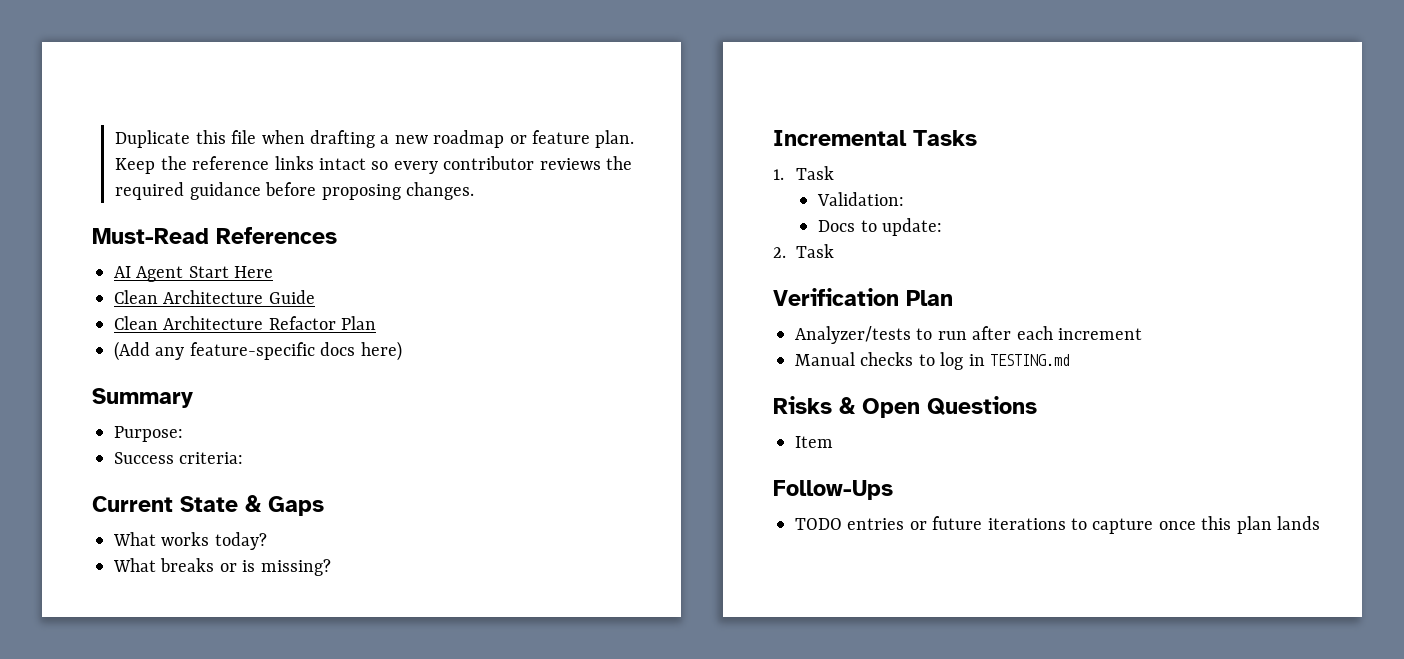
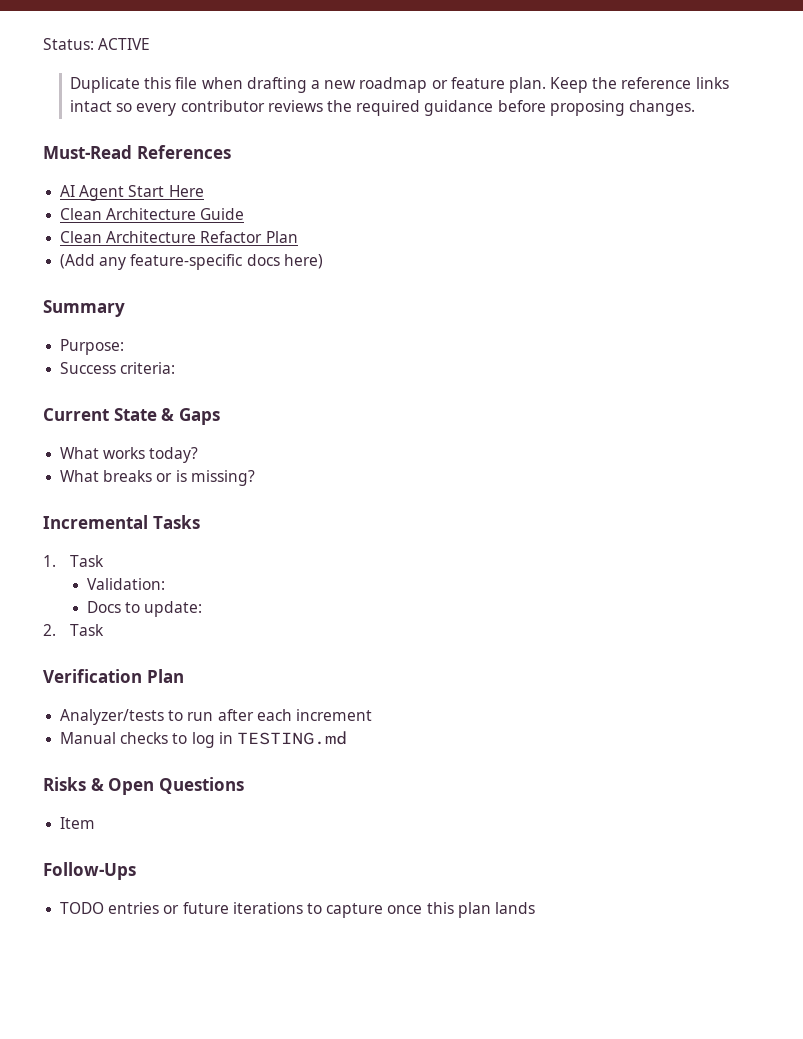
+ Status: ACTIVE

